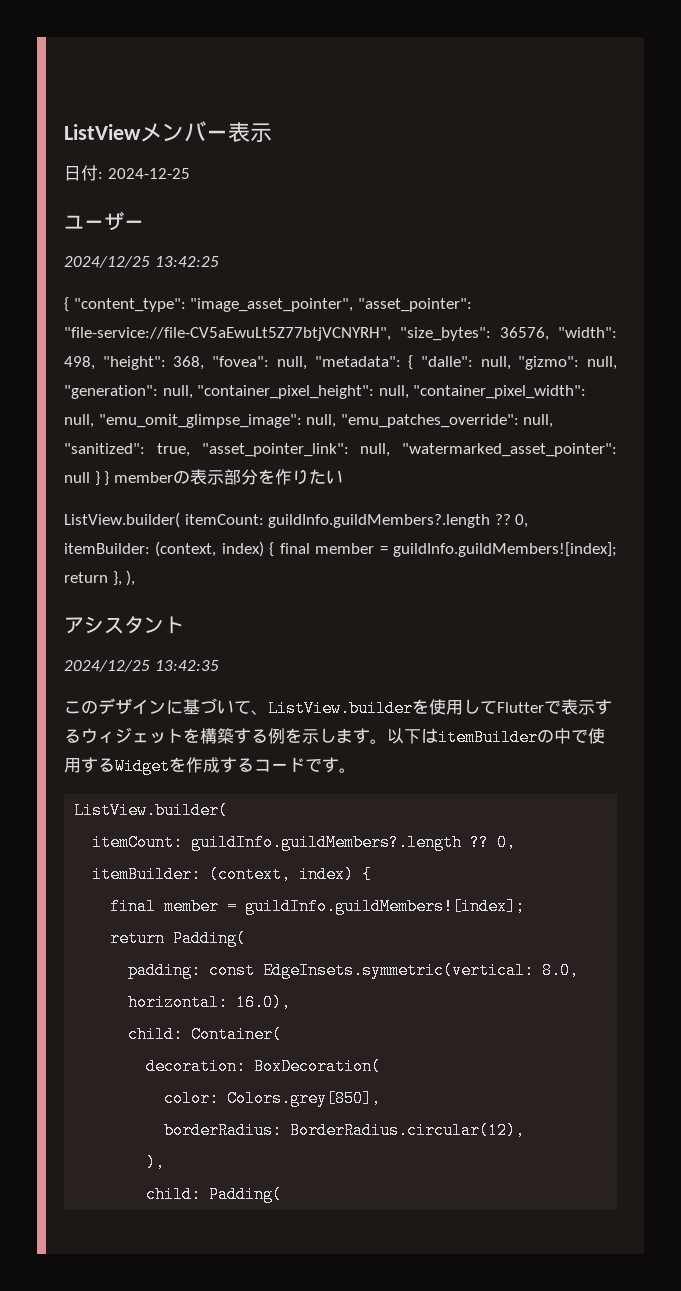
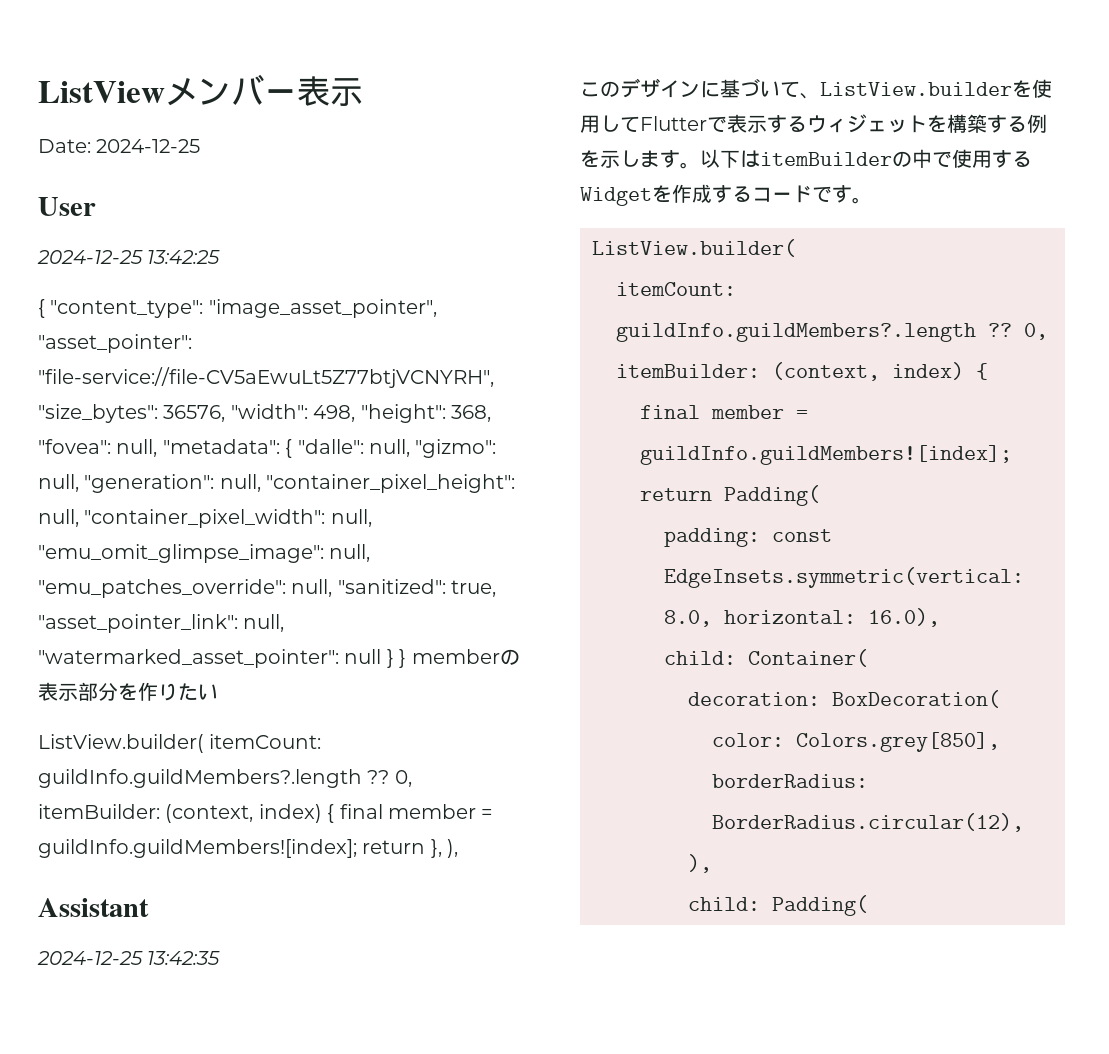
- 日付: 2024-12-25
+ Date: 2024-12-25
- ユーザー
- 2024/12/25 13:42:25
+ User
+ 2024-12-25 13:42:25
- アシスタント
- 2024/12/25 13:42:35
+ Assistant
+ 2024-12-25 13:42:35

